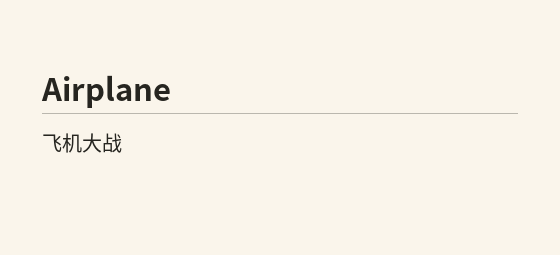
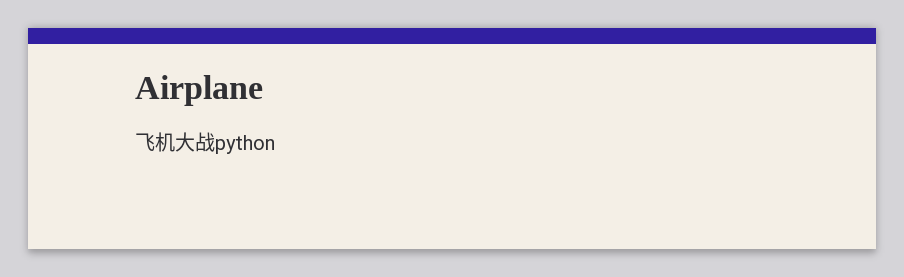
- 飞机大战
+ 飞机大战python

